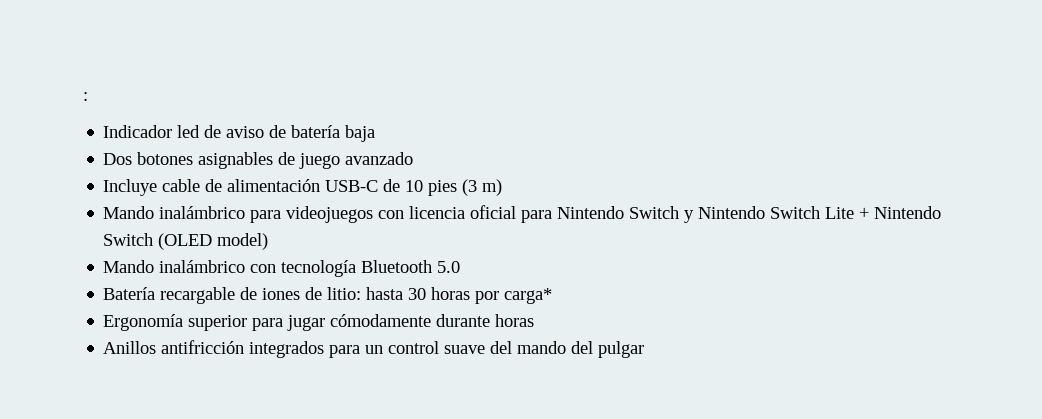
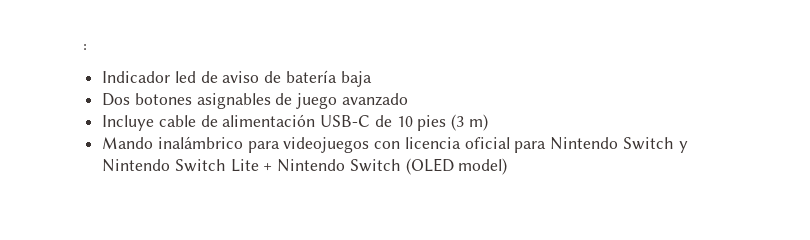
- Mando inalámbrico con tecnología Bluetooth 5.0
- Batería recargable de iones de litio: hasta 30 horas por carga*
- Ergonomía superior para jugar cómodamente durante horas
- Anillos antifricción integrados para un control suave del mando del pulgar

